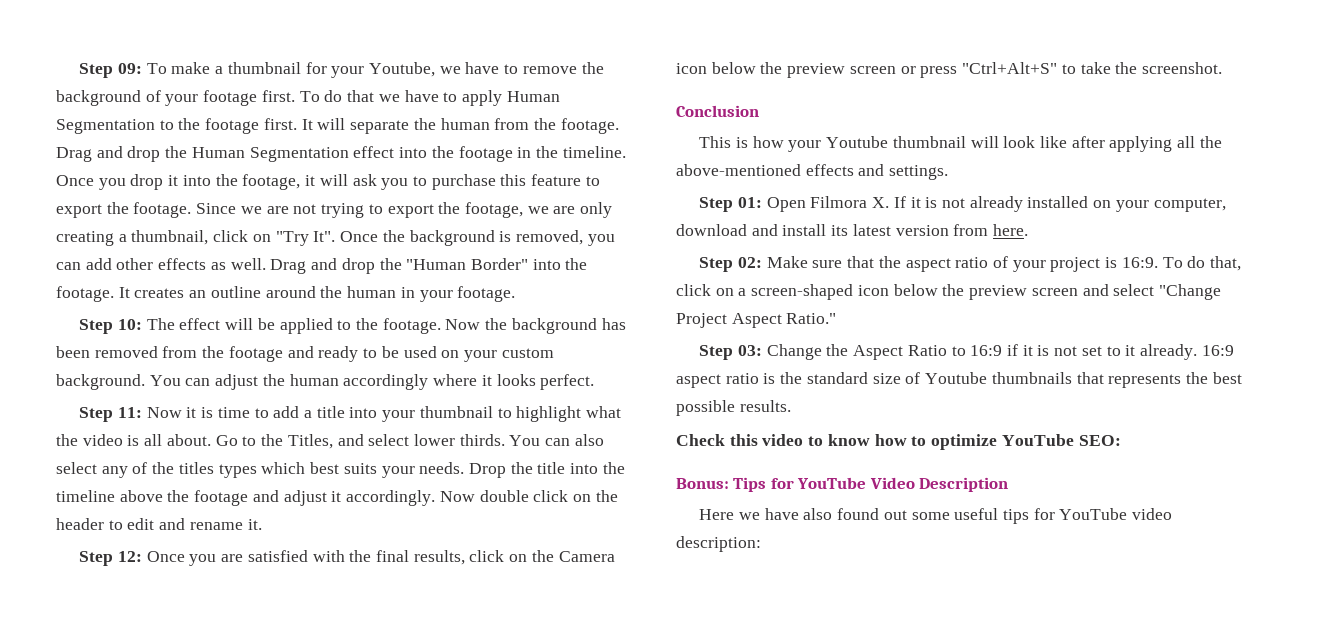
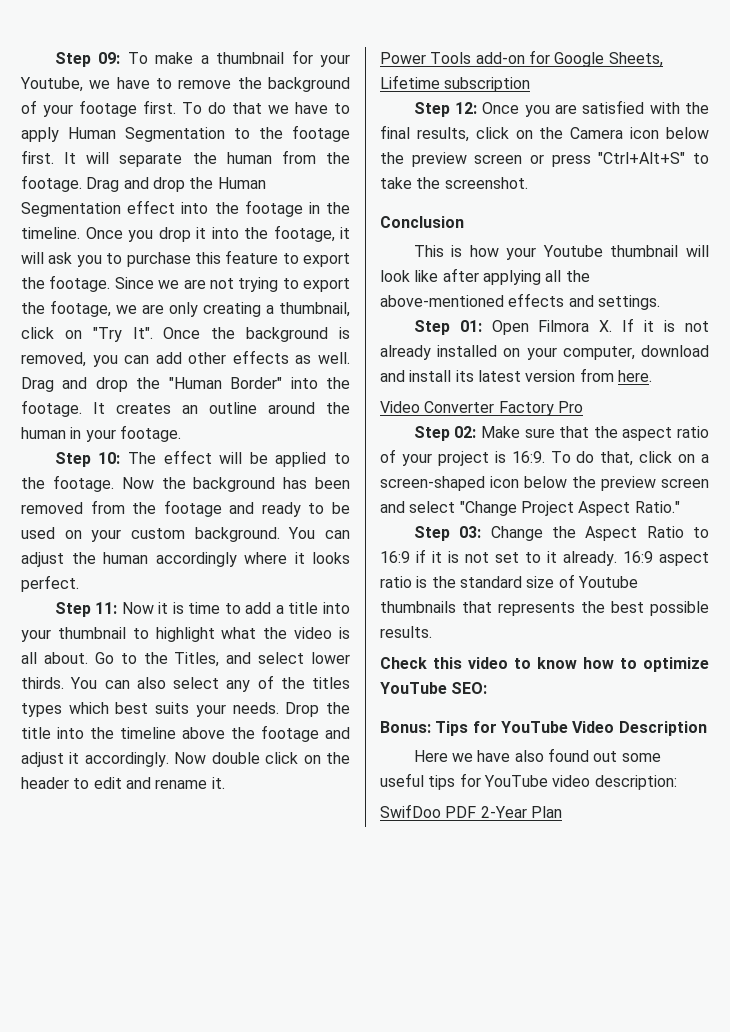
+ Power Tools add-on for Google Sheets, Lifetime subscription
+ Video Converter Factory Pro
+ SwifDoo PDF 2-Year Plan

